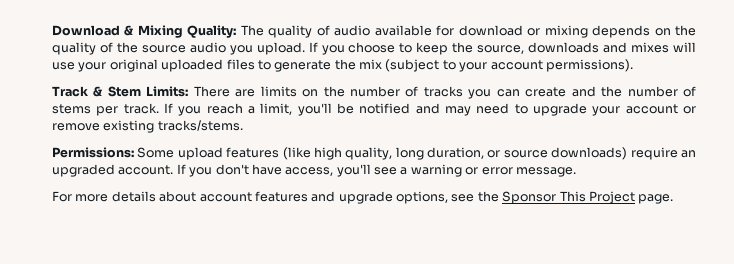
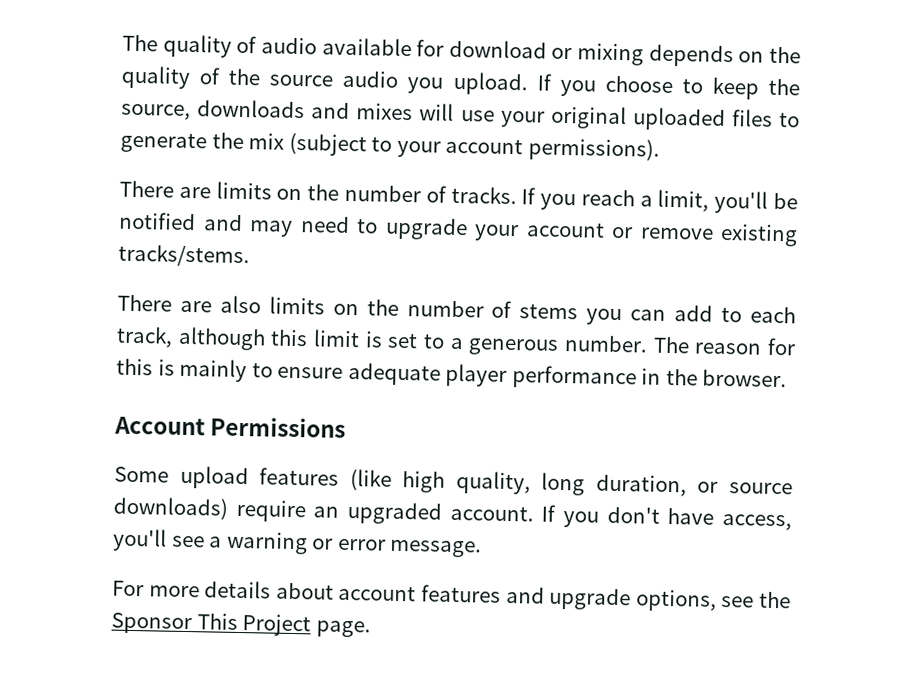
- Download & Mixing Quality: The quality of audio available for download or mixing depends on the quality of the source audio you upload.
+ The quality of audio available for download or mixing depends on the quality of the source audio you upload.
- Track & Stem Limits: There are limits on the number of tracks you can create and the number of stems per track.
+ There are limits on the number of tracks.
- Permissions: Some upload features (like high quality, long duration, or source downloads) require an upgraded account.
+ There are also limits on the number of stems you can add to each track, although this limit is set to a generous number. The reason for this is mainly to ensure adequate player performance in the browser.
+ Account Permissions
+ Some upload features (like high quality, long duration, or source downloads) require an upgraded account.

